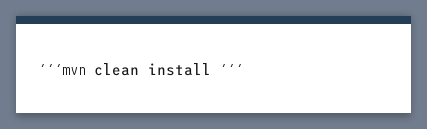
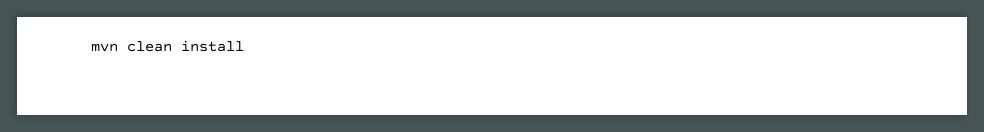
- ´´´mvn clean install ´´´
+ mvn clean install

